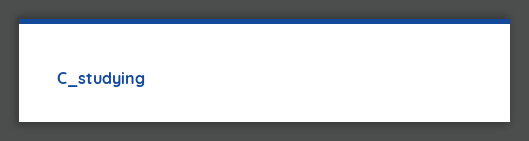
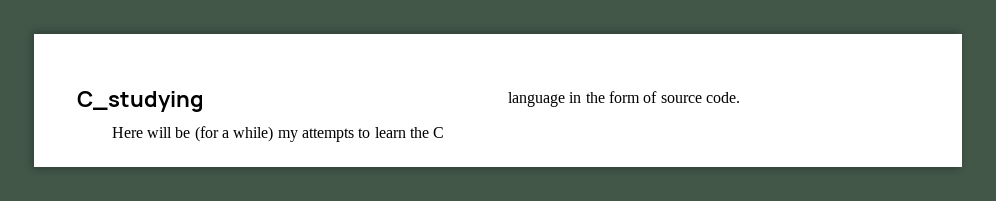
+ Here will be (for a while) my attempts to learn the C language in the form of source code.

